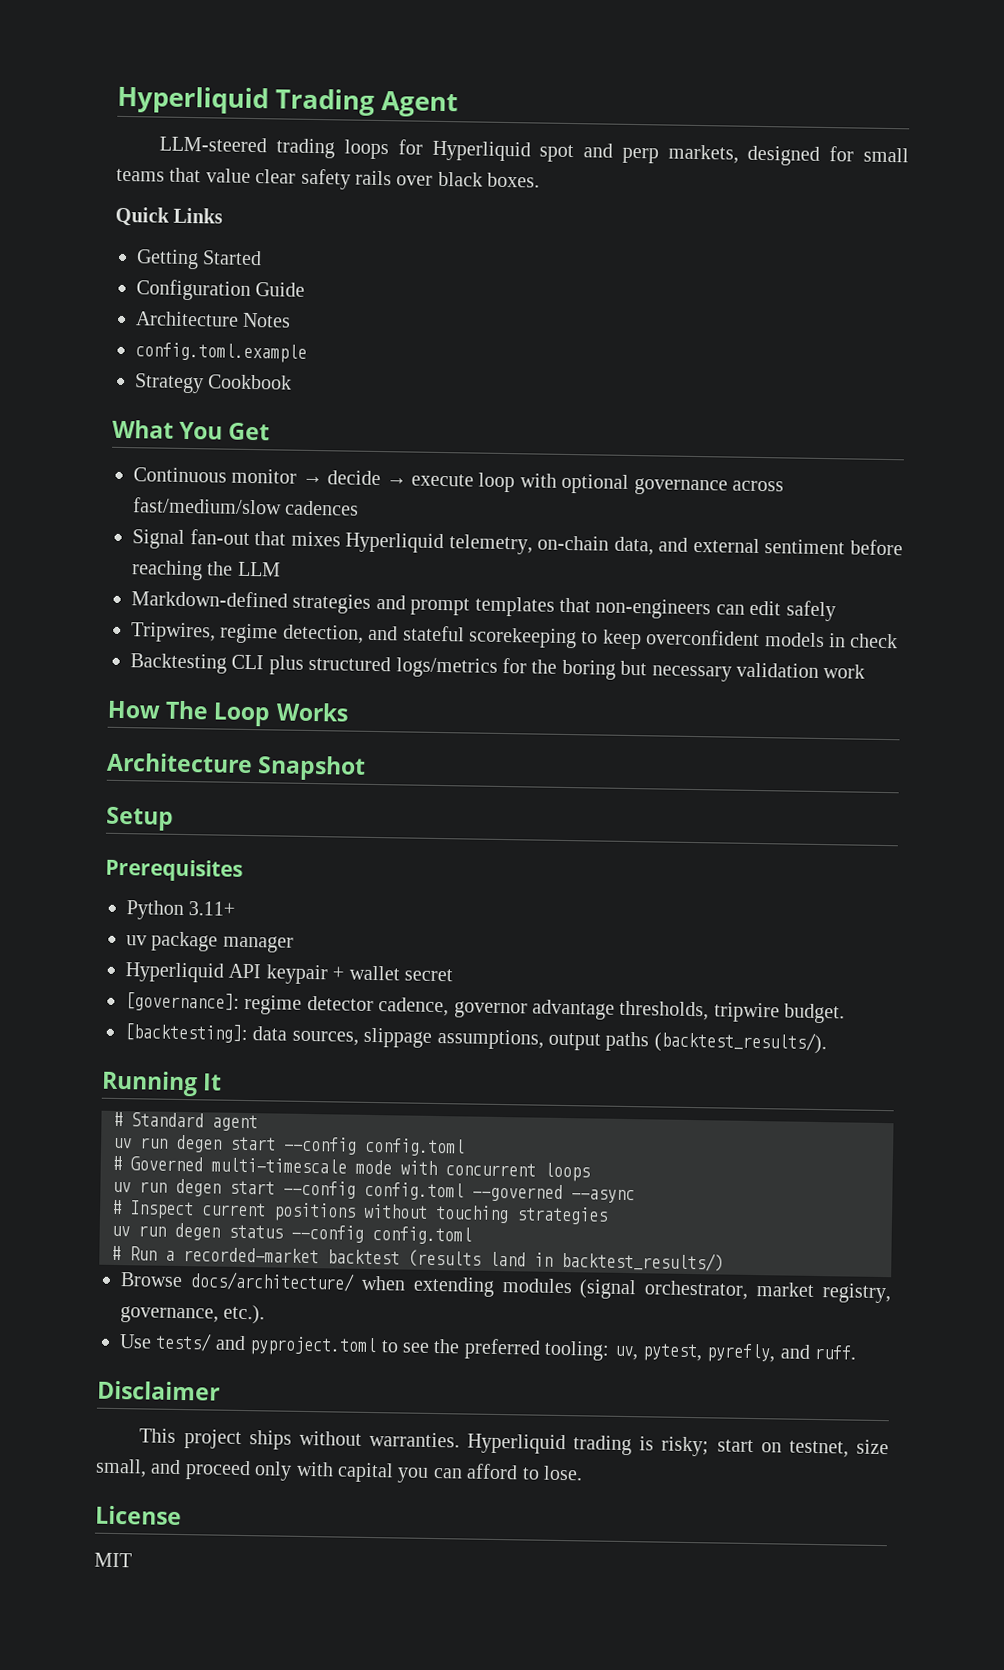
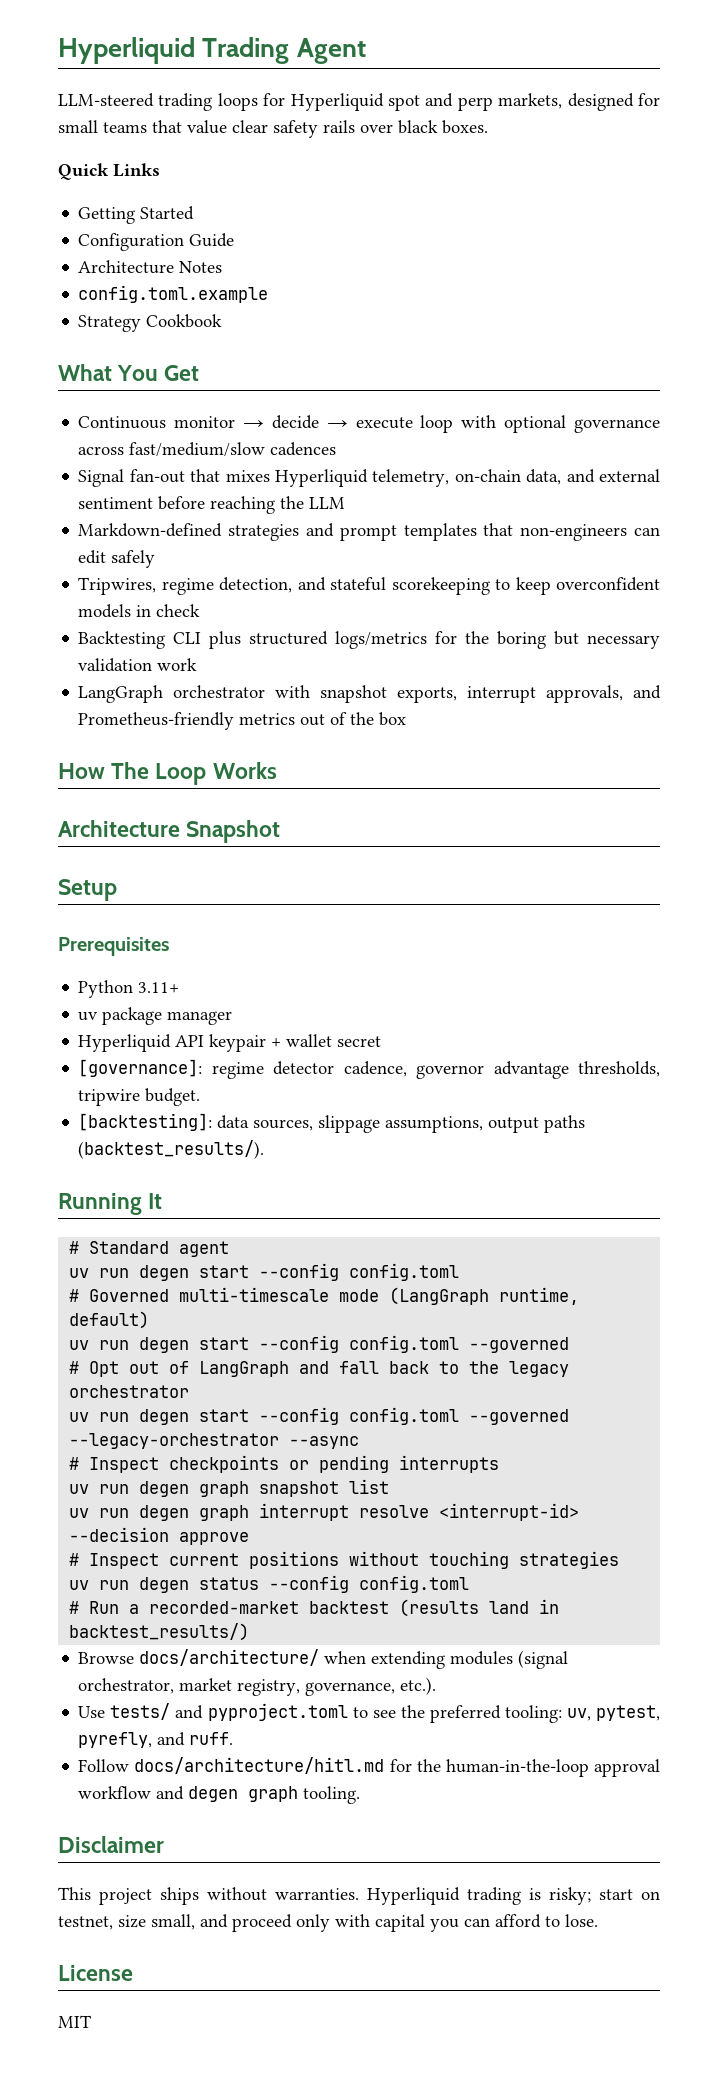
+ LangGraph orchestrator with snapshot exports, interrupt approvals, and Prometheus-friendly metrics out of the box
- # Governed multi-timescale mode with concurrent loops
- uv run degen start --config config.toml --governed --async
+ # Governed multi-timescale mode (LangGraph runtime, default)
+ uv run degen start --config config.toml --governed
+ # Opt out of LangGraph and fall back to the legacy orchestrator
+ uv run degen start --config config.toml --governed --legacy-orchestrator --async
+ # Inspect checkpoints or pending interrupts
+ uv run degen graph snapshot list
+ uv run degen graph interrupt resolve <interrupt-id> --decision approve
+ Follow docs/architecture/hitl.md for the human-in-the-loop approval workflow and degen graph tooling.

